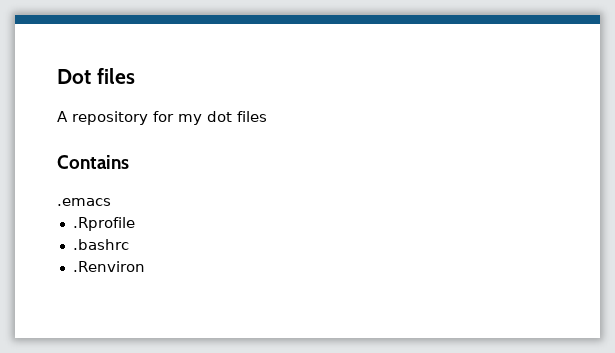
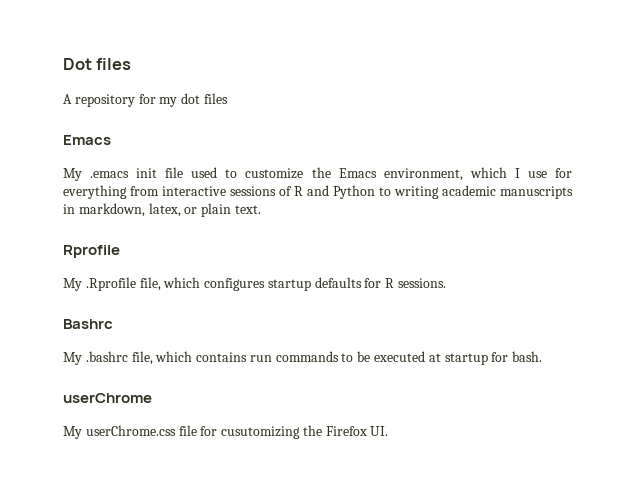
  A repository for my dot files
- Contains
- .emacs
- .Rprofile
- .bashrc
- .Renviron
+ Emacs
+ My .emacs init file used to customize the Emacs environment, which I use for everything from interactive sessions of R and Python to writing academic manuscripts in markdown, latex, or plain text.
+ Rprofile
+ My .Rprofile file, which configures startup defaults for R sessions.
+ Bashrc
+ My .bashrc file, which contains run commands to be executed at startup for bash.
+ userChrome
+ My userChrome.css file for cusutomizing the Firefox UI.

